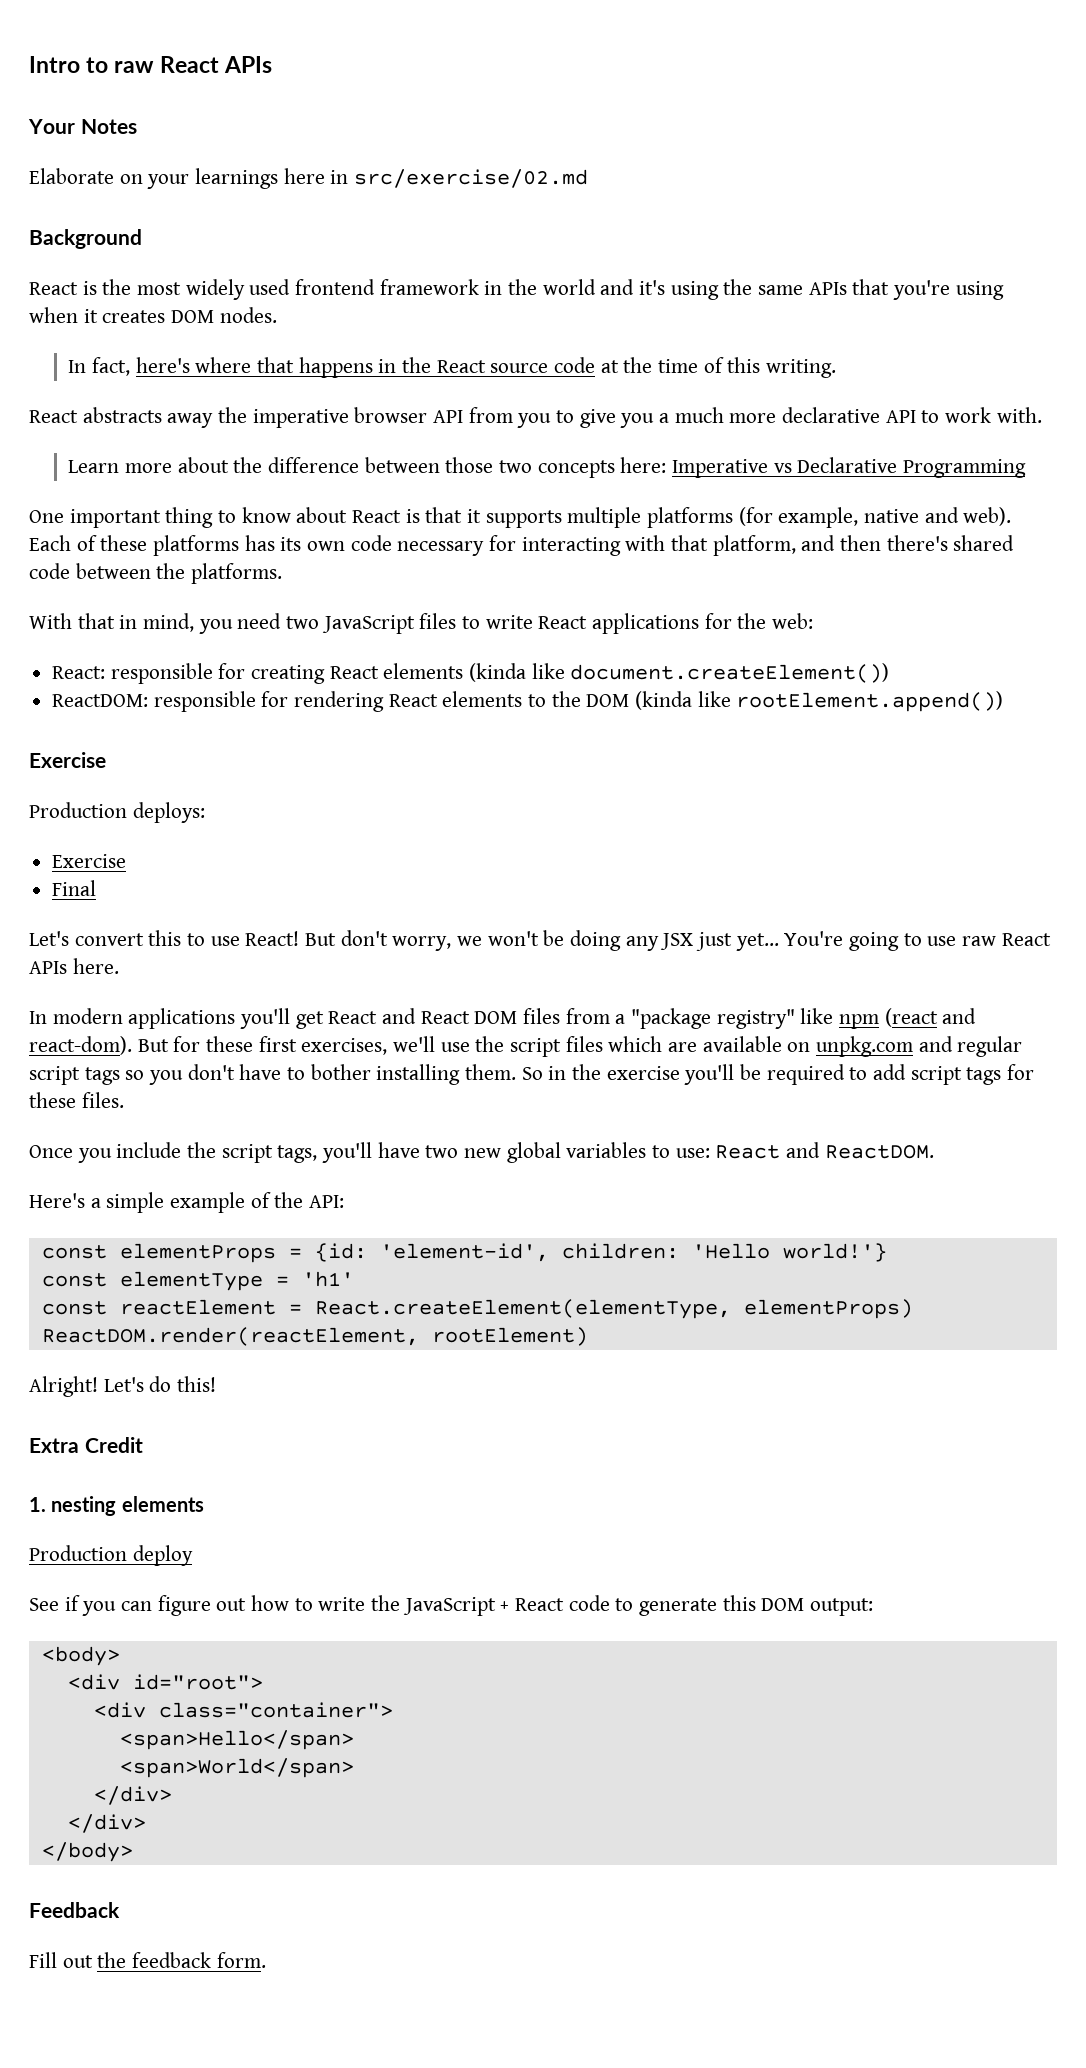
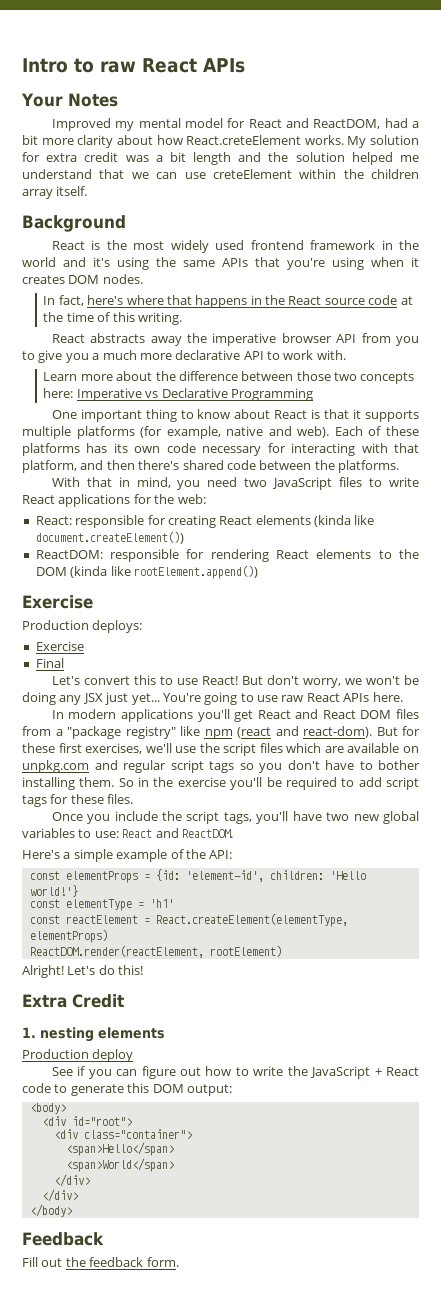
- Elaborate on your learnings here in src/exercise/02.md
+ Improved my mental model for React and ReactDOM, had a bit more clarity about how React.creteElement works. My solution for extra credit was a bit length and the solution helped me understand that we can use creteElement within the children array itself.

